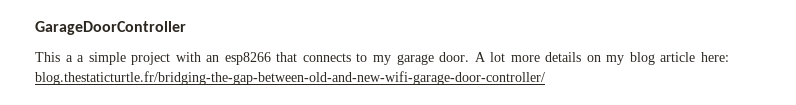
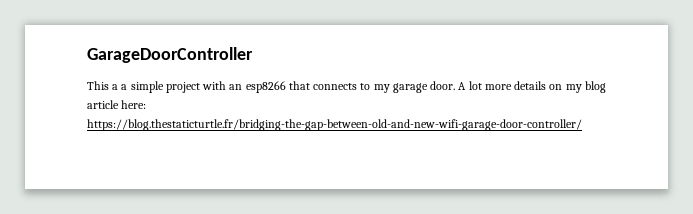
- A lot more details on my blog article here: blog.thestaticturtle.fr/bridging-the-gap-between-old-and-new-wifi-garage-door-controller/
+ A lot more details on my blog article here: https://blog.thestaticturtle.fr/bridging-the-gap-between-old-and-new-wifi-garage-door-controller/

